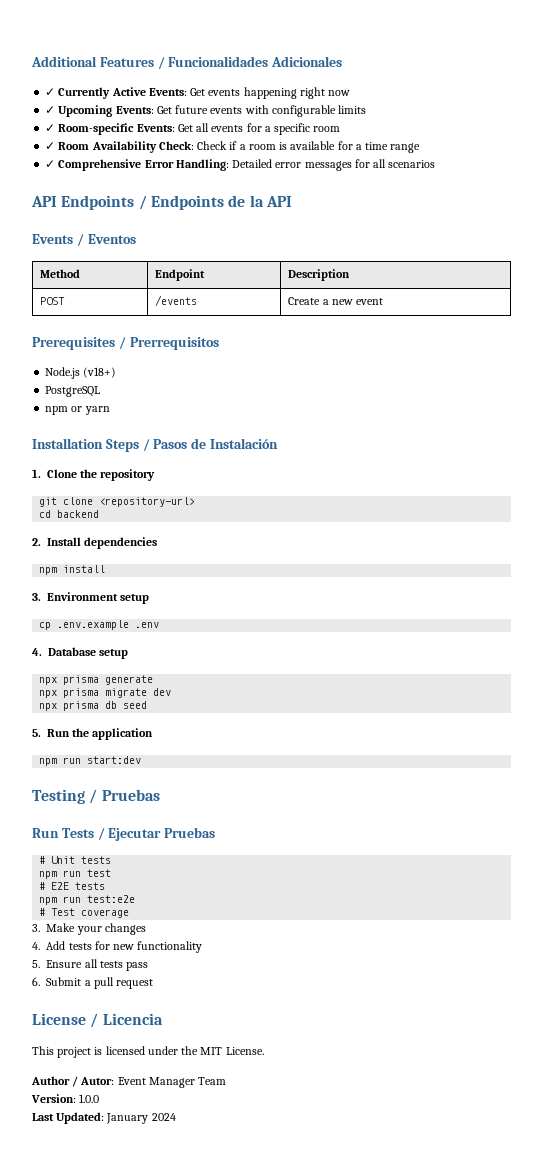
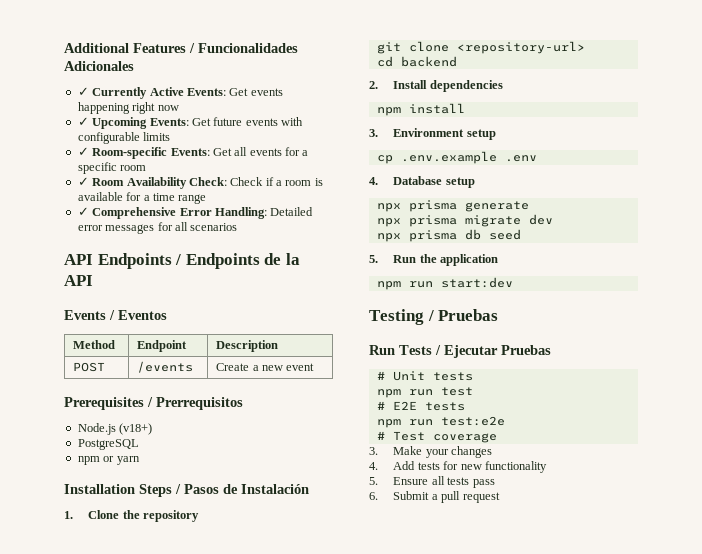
- License / Licencia
- This project is licensed under the MIT License.
- Author / Autor: Event Manager Team
- Version: 1.0.0
- Last Updated: January 2024

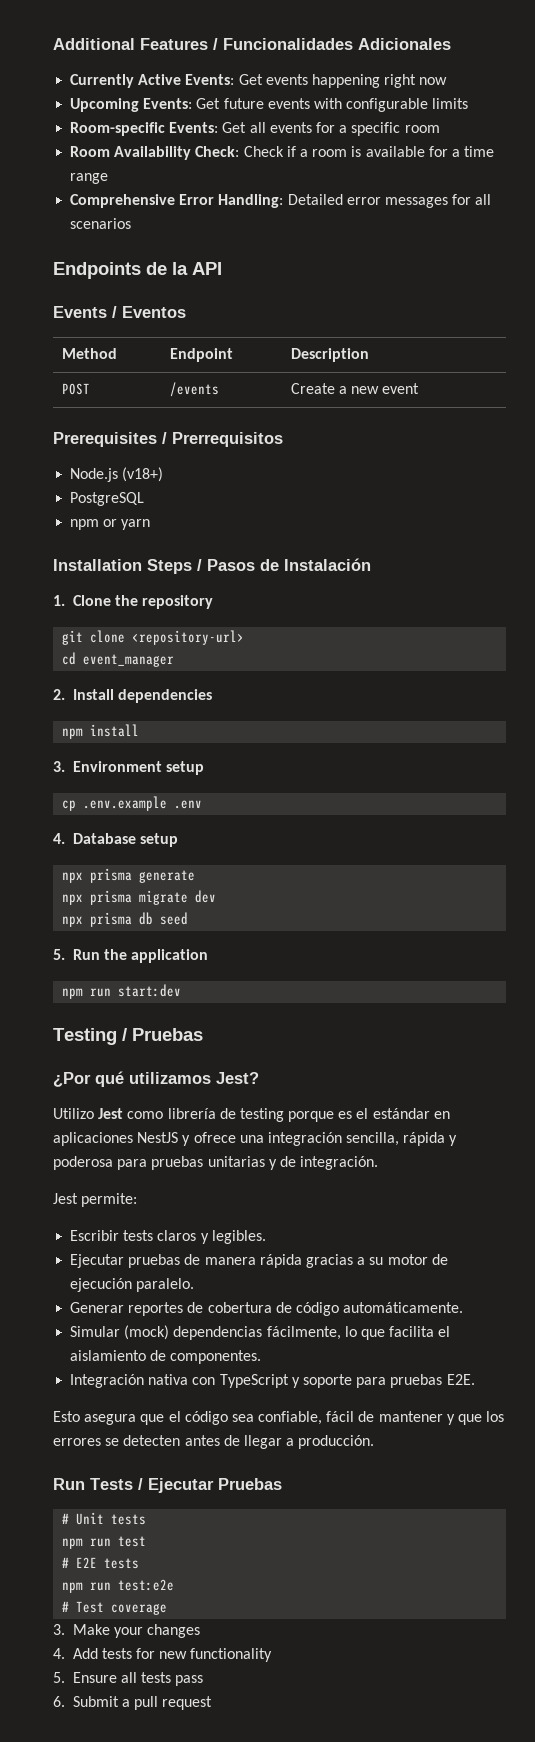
- ✓ Currently Active Events: Get events happening right now
+ Currently Active Events: Get events happening right now
- ✓ Upcoming Events: Get future events with configurable limits
+ Upcoming Events: Get future events with configurable limits
- ✓ Room-specific Events: Get all events for a specific room
+ Room-specific Events: Get all events for a specific room
- ✓ Room Availability Check: Check if a room is available for a time range
+ Room Availability Check: Check if a room is available for a time range
- ✓ Comprehensive Error Handling: Detailed error messages for all scenarios
+ Comprehensive Error Handling: Detailed error messages for all scenarios
- API Endpoints / Endpoints de la API
+ Endpoints de la API
- cd backend
+ cd event_manager
+ ¿Por qué utilizamos Jest?
+ Utilizo Jest como librería de testing porque es el estándar en aplicaciones NestJS y ofrece una integración sencilla, rápida y poderosa para pruebas unitarias y de integración.
+ Jest permite:
+ Escribir tests claros y legibles.
+ Ejecutar pruebas de manera rápida gracias a su motor de ejecución paralelo.
+ Generar reportes de cobertura de código automáticamente.
+ Simular (mock) dependencias fácilmente, lo que facilita el aislamiento de componentes.
+ Integración nativa con TypeScript y soporte para pruebas E2E.
+ Esto asegura que el código sea confiable, fácil de mantener y que los errores se detecten antes de llegar a producción.

